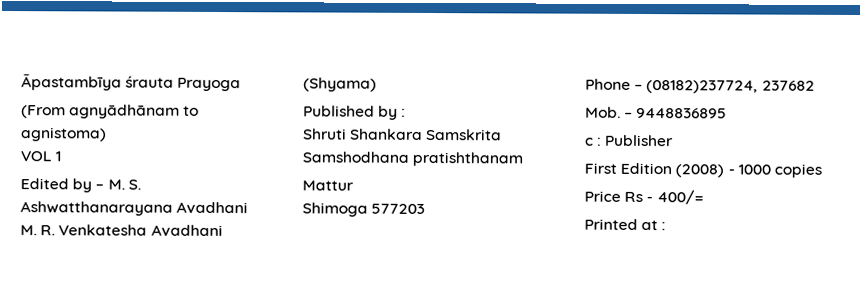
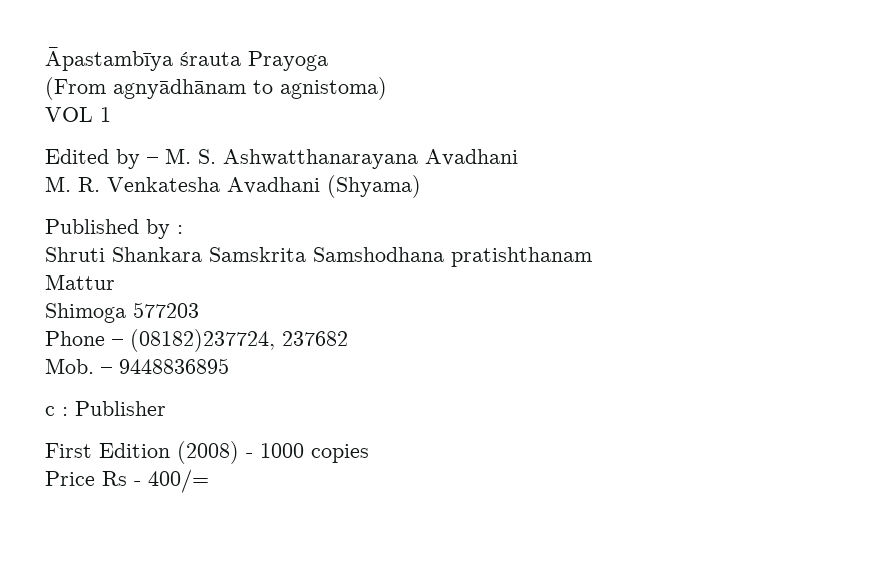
- Printed at :

